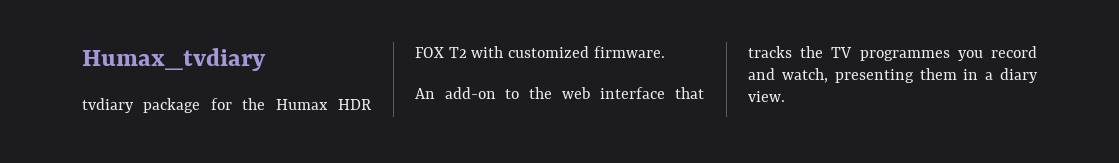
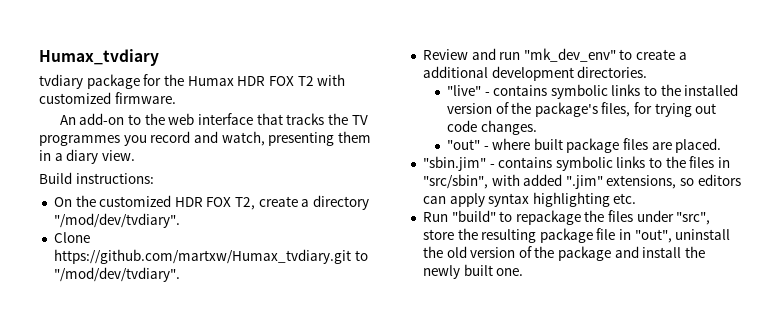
+ Build instructions:
+ On the customized HDR FOX T2, create a directory "/mod/dev/tvdiary".
+ Clone https://github.com/martxw/Humax_tvdiary.git to "/mod/dev/tvdiary".
+ Review and run "mk_dev_env" to create a additional development directories.
+ "live" - contains symbolic links to the installed version of the package's files, for trying out code changes.
+ "out" - where built package files are placed.
+ "sbin.jim" - contains symbolic links to the files in "src/sbin", with added ".jim" extensions, so editors can apply syntax highlighting etc.
+ Run "build" to repackage the files under "src", store the resulting package file in "out", uninstall the old version of the package and install the newly built one.

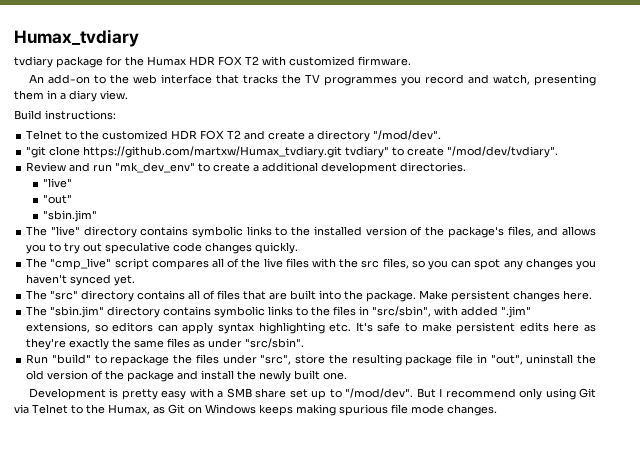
- On the customized HDR FOX T2, create a directory "/mod/dev/tvdiary".
- Clone https://github.com/martxw/Humax_tvdiary.git to "/mod/dev/tvdiary".
+ Telnet to the customized HDR FOX T2 and create a directory "/mod/dev".
+ "git clone https://github.com/martxw/Humax_tvdiary.git tvdiary" to create "/mod/dev/tvdiary".
  Review and run "mk_dev_env" to create a additional development directories.
- "live" - contains symbolic links to the installed version of the package's files, for trying out code changes.
- "out" - where built package files are placed.
- "sbin.jim" - contains symbolic links to the files in "src/sbin", with added ".jim" extensions, so editors can apply syntax highlighting etc.
+ "live"
+ "out"
+ "sbin.jim"
+ The "live" directory contains symbolic links to the installed version of the package's files, and allows you to try out speculative code changes quickly.
+ The "cmp_live" script compares all of the live files with the src files, so you can spot any changes you haven't synced yet.
+ The "src" directory contains all of files that are built into the package. Make persistent changes here.
+ The "sbin.jim" directory contains symbolic links to the files in "src/sbin", with added ".jim" extensions, so editors can apply syntax highlighting etc. It's safe to make persistent edits here as they're exactly the same files as under "src/sbin".
+ Development is pretty easy with a SMB share set up to "/mod/dev". But I recommend only using Git via Telnet to the Humax, as Git on Windows keeps making spurious file mode changes.

